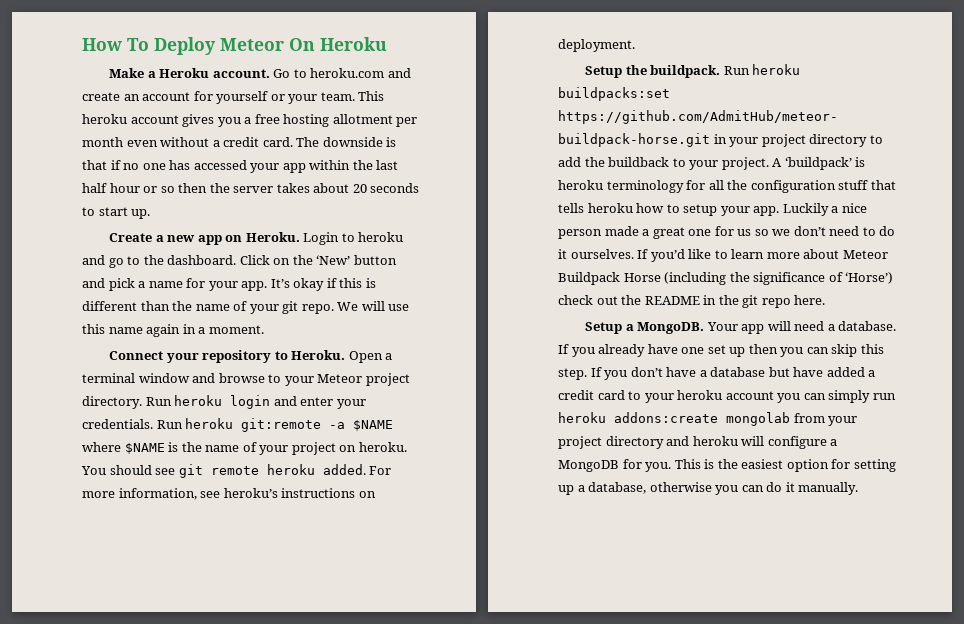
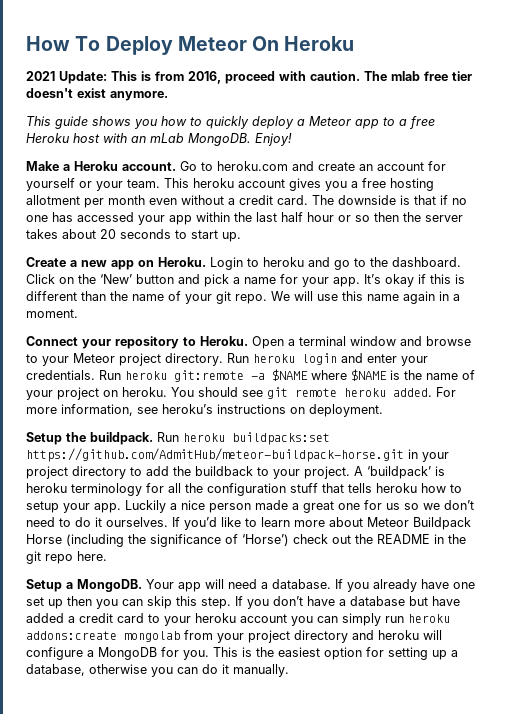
+ 2021 Update: This is from 2016, proceed with caution. The mlab free tier doesn't exist anymore.
+ This guide shows you how to quickly deploy a Meteor app to a free Heroku host with an mLab MongoDB. Enjoy!

